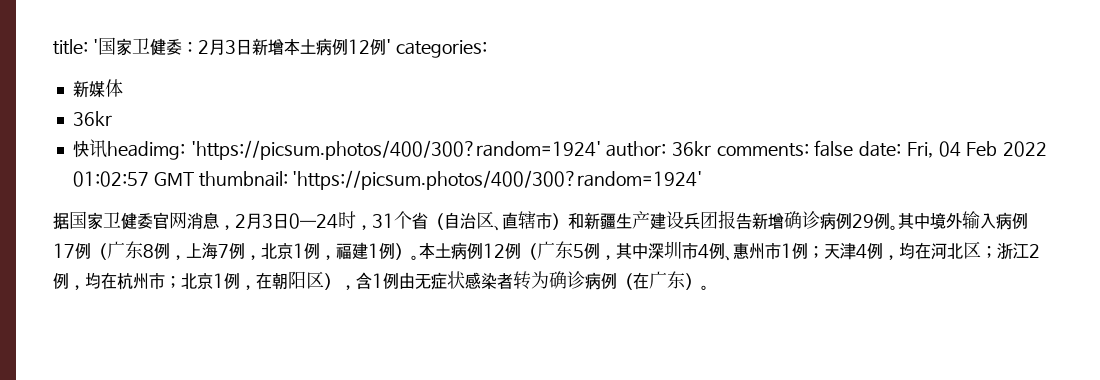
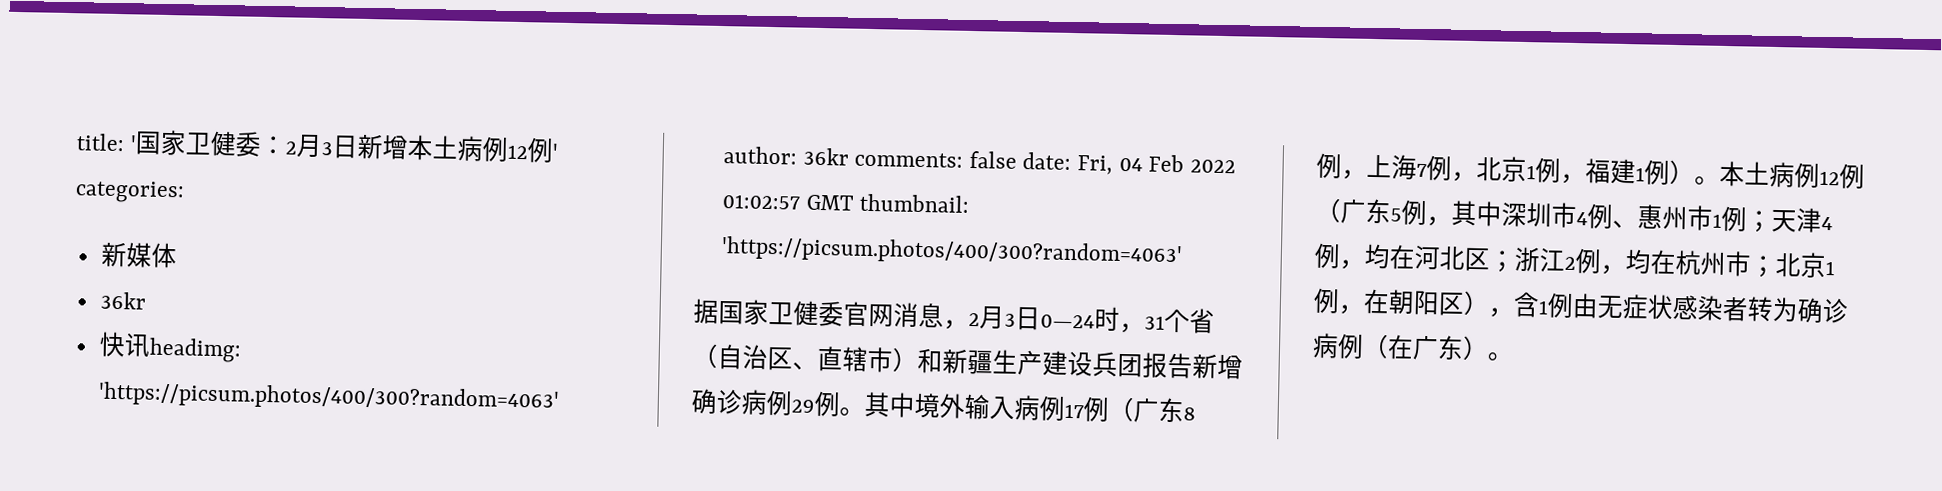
- 快讯headimg: 'https://picsum.photos/400/300?random=1924' author: 36kr comments: false date: Fri, 04 Feb 2022 01:02:57 GMT thumbnail: 'https://picsum.photos/400/300?random=1924'
+ 快讯headimg: 'https://picsum.photos/400/300?random=4063' author: 36kr comments: false date: Fri, 04 Feb 2022 01:02:57 GMT thumbnail: 'https://picsum.photos/400/300?random=4063'

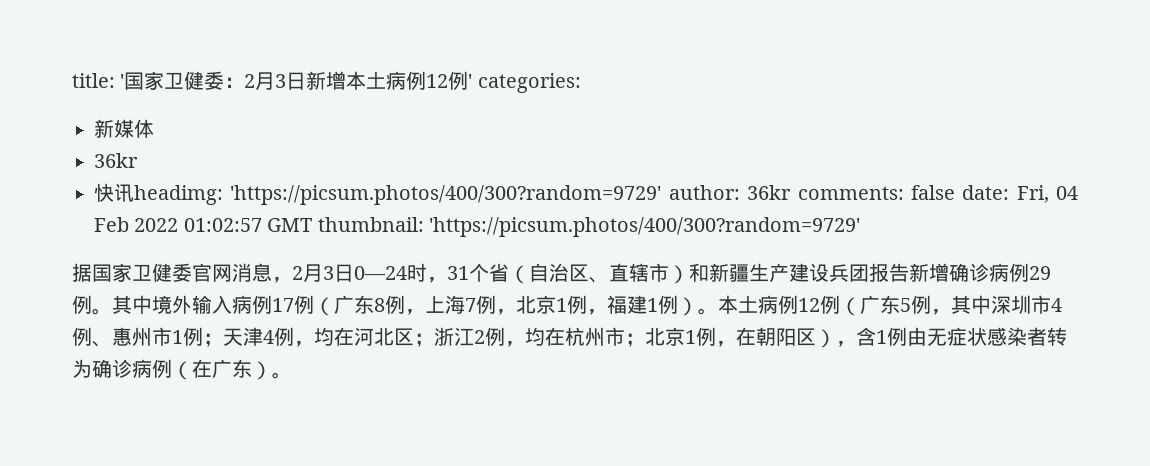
- 快讯headimg: 'https://picsum.photos/400/300?random=4063' author: 36kr comments: false date: Fri, 04 Feb 2022 01:02:57 GMT thumbnail: 'https://picsum.photos/400/300?random=4063'
+ 快讯headimg: 'https://picsum.photos/400/300?random=9729' author: 36kr comments: false date: Fri, 04 Feb 2022 01:02:57 GMT thumbnail: 'https://picsum.photos/400/300?random=9729'

